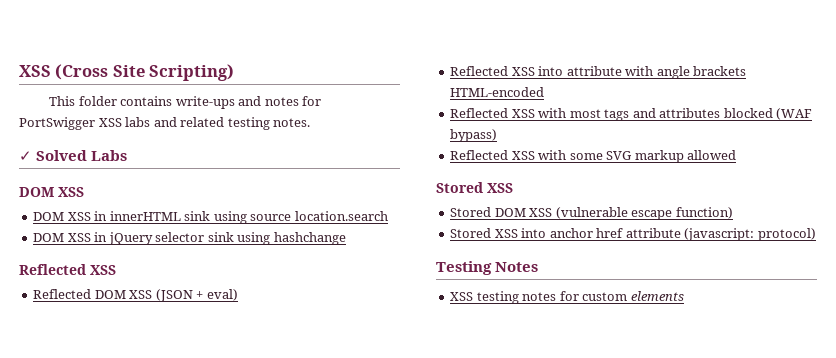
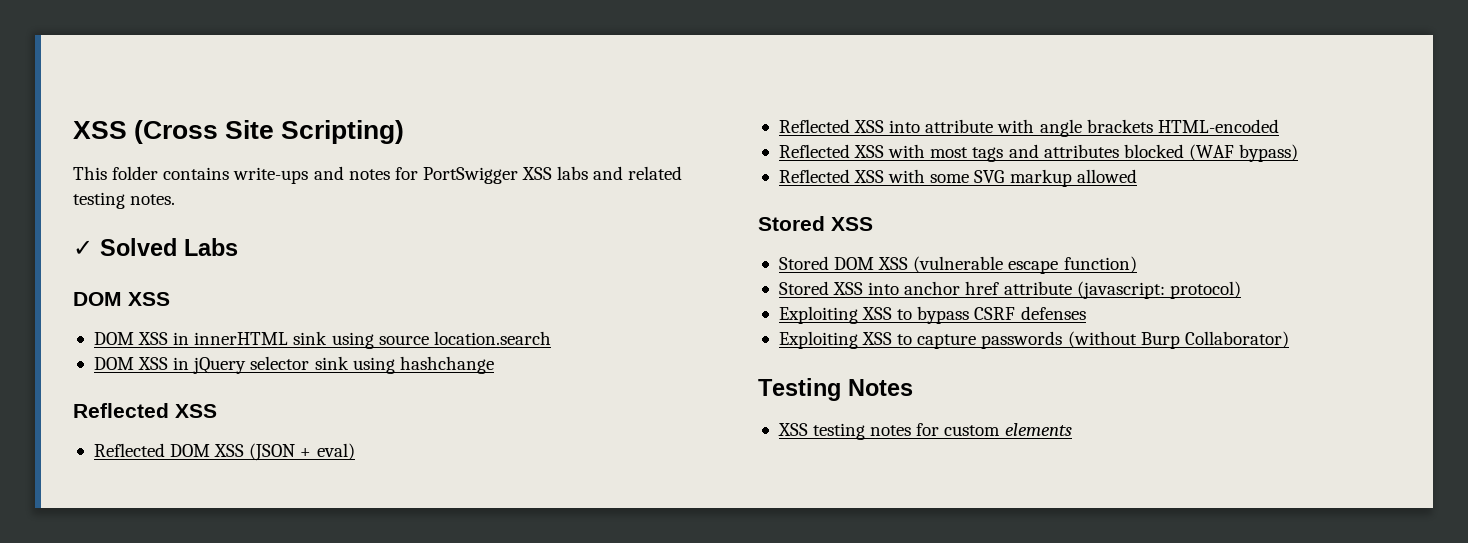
+ Exploiting XSS to bypass CSRF defenses
+ Exploiting XSS to capture passwords (without Burp Collaborator)

